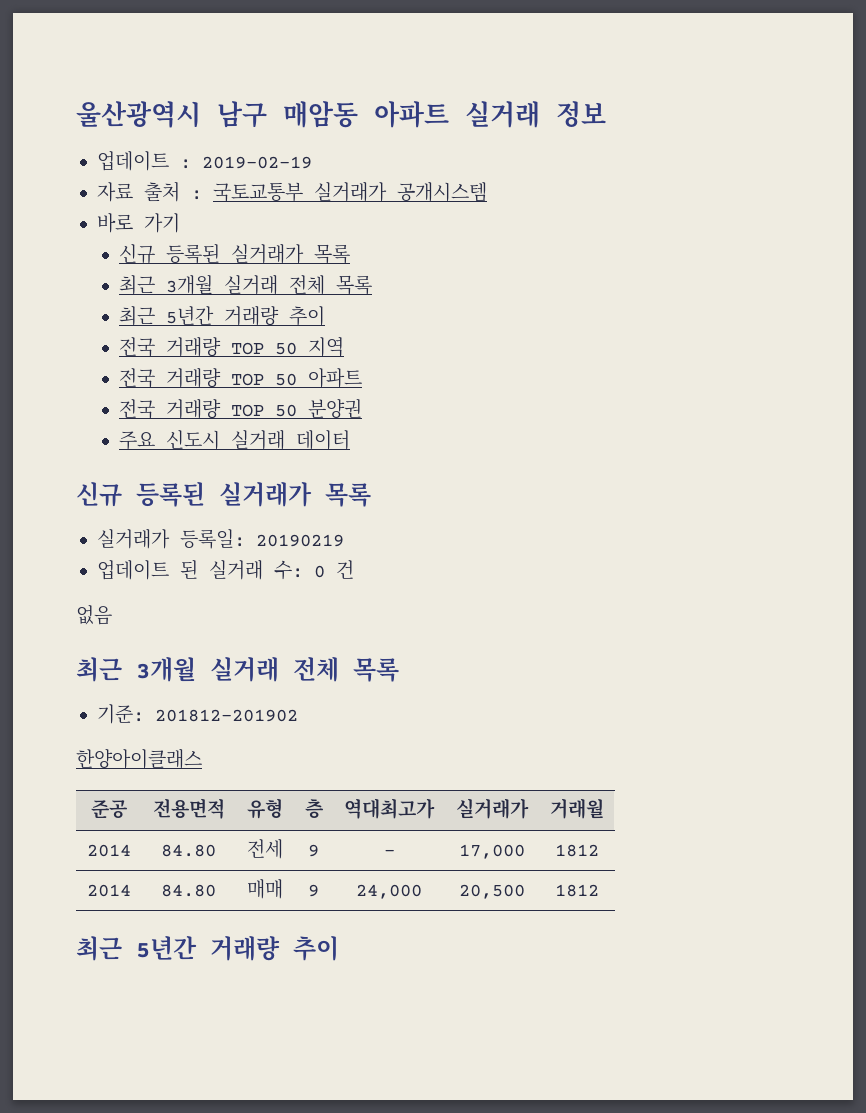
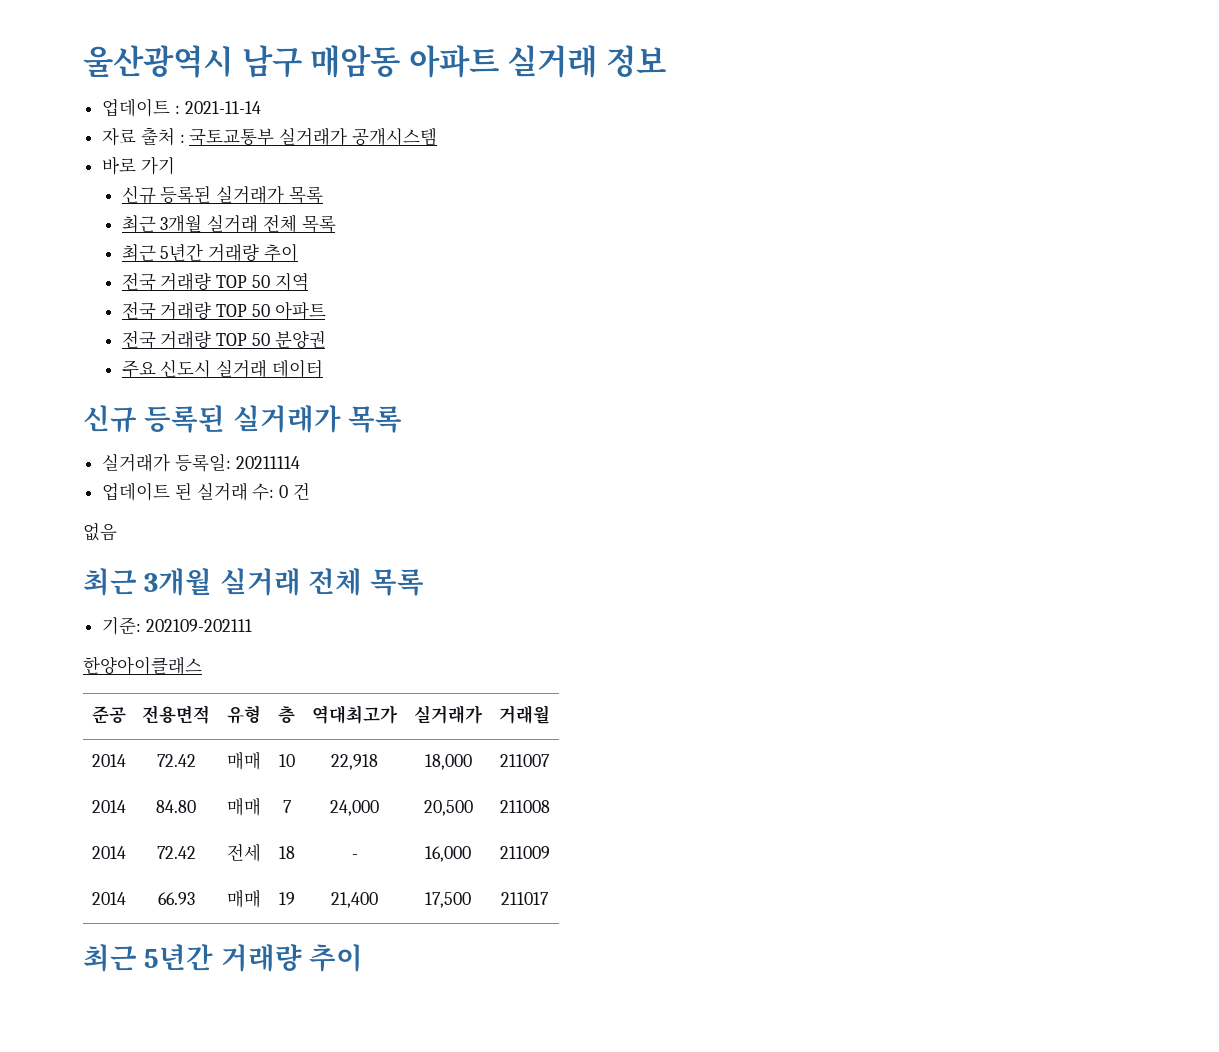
- 업데이트 : 2019-02-19
+ 업데이트 : 2021-11-14
- 실거래가 등록일: 20190219
+ 실거래가 등록일: 20211114
- 기준: 201812-201902
+ 기준: 202109-202111
- 2014 | 84.80 | 전세 | 9 | - | 17,000 | 1812
+ 2014 | 72.42 | 매매 | 10 | 22,918 | 18,000 | 211007
- 2014 | 84.80 | 매매 | 9 | 24,000 | 20,500 | 1812
+ 2014 | 84.80 | 매매 | 7 | 24,000 | 20,500 | 211008
+ 2014 | 72.42 | 전세 | 18 | - | 16,000 | 211009
+ 2014 | 66.93 | 매매 | 19 | 21,400 | 17,500 | 211017

